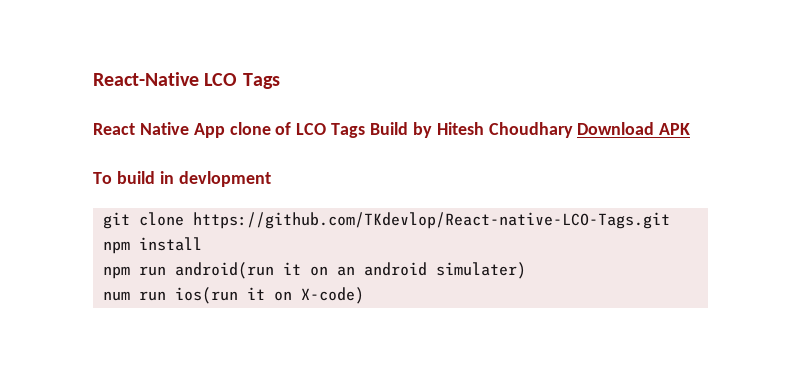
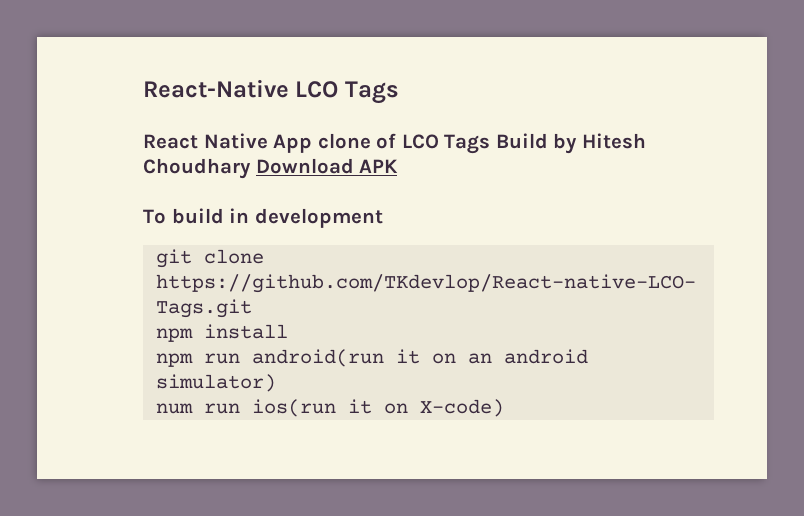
- To build in devlopment
+ To build in development
- npm run android(run it on an android simulater)
+ npm run android(run it on an android simulator)

